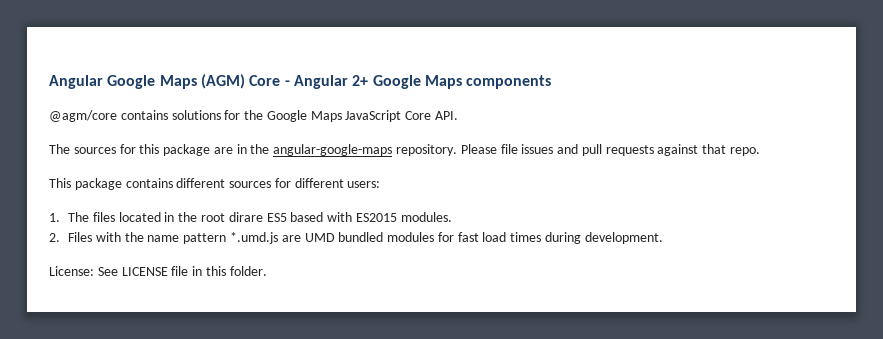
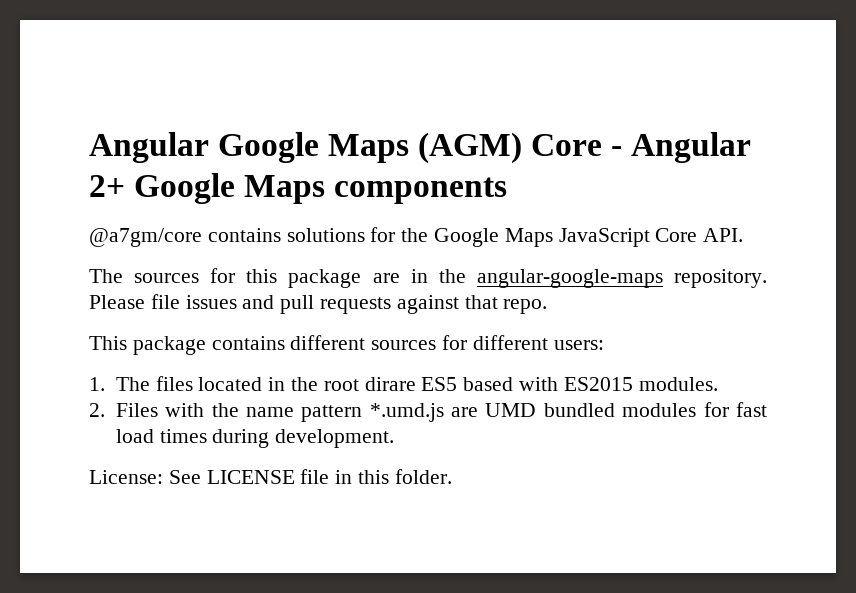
- @agm/core contains solutions for the Google Maps JavaScript Core API.
+ @a7gm/core contains solutions for the Google Maps JavaScript Core API.

